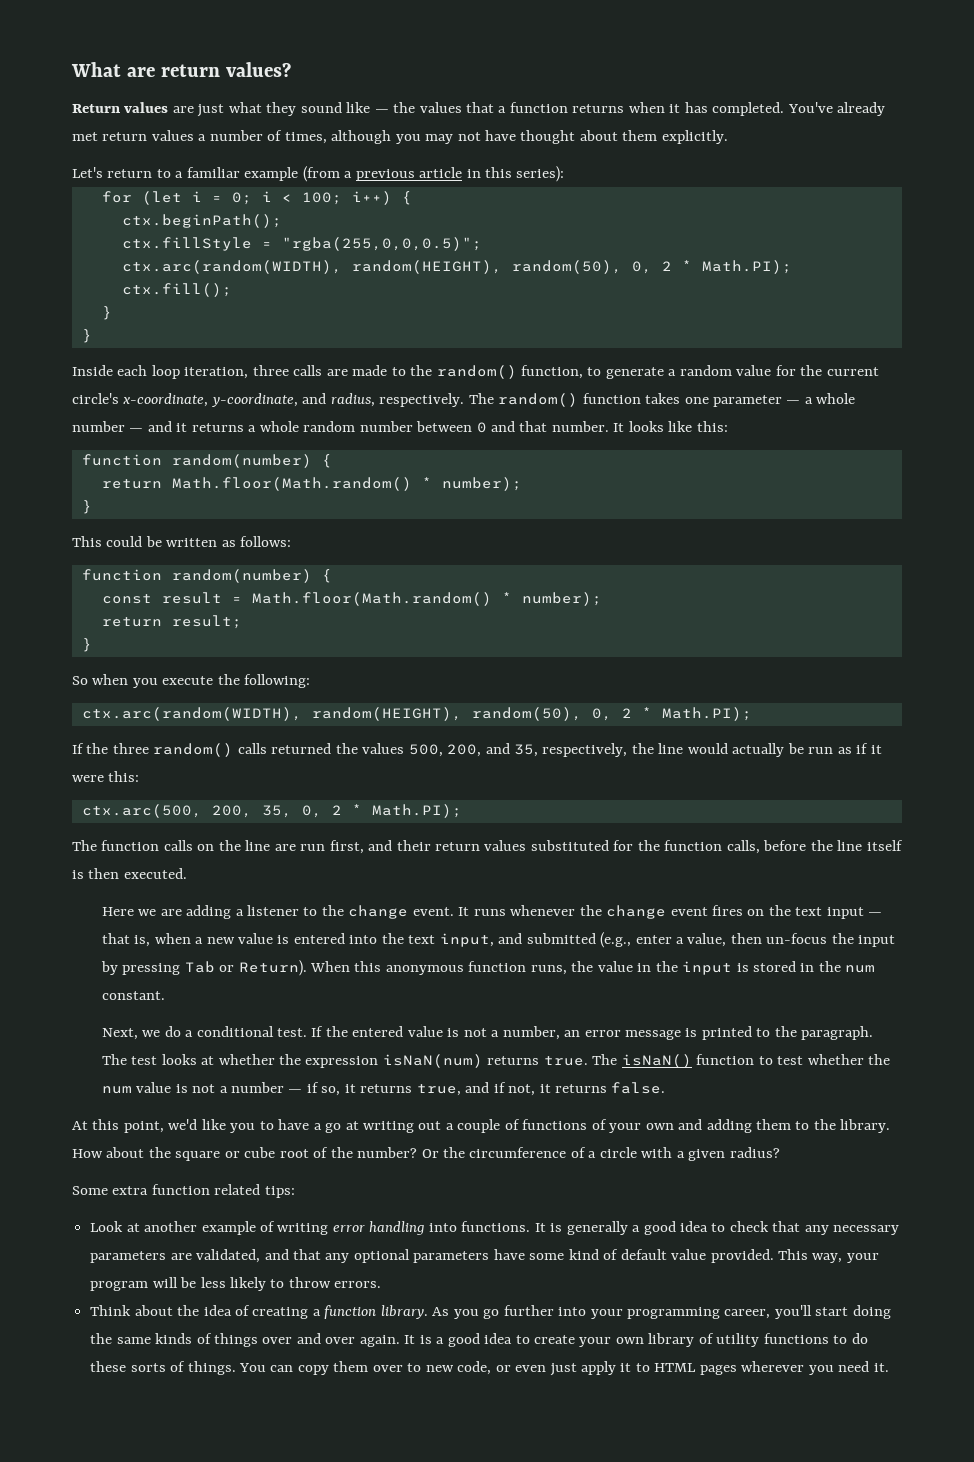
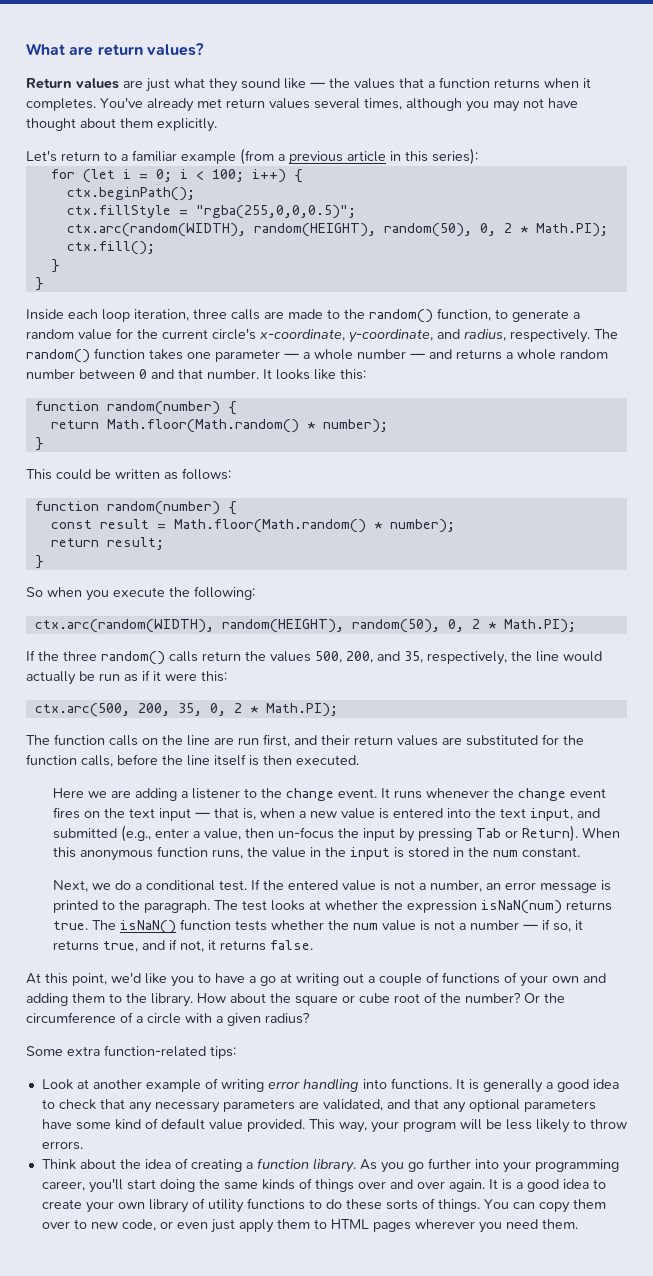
- Return values are just what they sound like — the values that a function returns when it has completed.
+ Return values are just what they sound like — the values that a function returns when it completes.
- You've already met return values a number of times, although you may not have thought about them explicitly.
+ You've already met return values several times, although you may not have thought about them explicitly.
- The random() function takes one parameter — a whole number — and it returns a whole random number between 0 and that number.
+ The random() function takes one parameter — a whole number — and returns a whole random number between 0 and that number.
- If the three random() calls returned the values 500, 200, and 35, respectively, the line would actually be run as if it were this:
+ If the three random() calls return the values 500, 200, and 35, respectively, the line would actually be run as if it were this:
- The function calls on the line are run first, and their return values substituted for the function calls, before the line itself is then executed.
+ The function calls on the line are run first, and their return values are substituted for the function calls, before the line itself is then executed.
- The isNaN() function to test whether the num value is not a number — if so, it returns true, and if not, it returns false.
+ The isNaN() function tests whether the num value is not a number — if so, it returns true, and if not, it returns false.
- Some extra function related tips:
+ Some extra function-related tips:
- You can copy them over to new code, or even just apply it to HTML pages wherever you need it.
+ You can copy them over to new code, or even just apply them to HTML pages wherever you need them.

